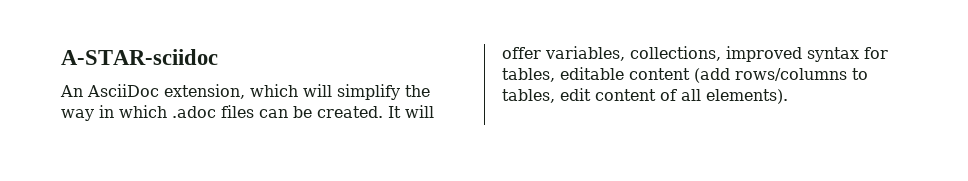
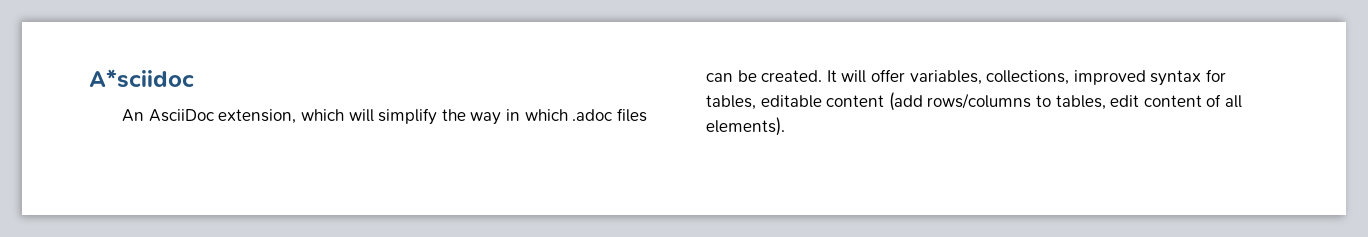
- A-STAR-sciidoc
+ A*sciidoc

